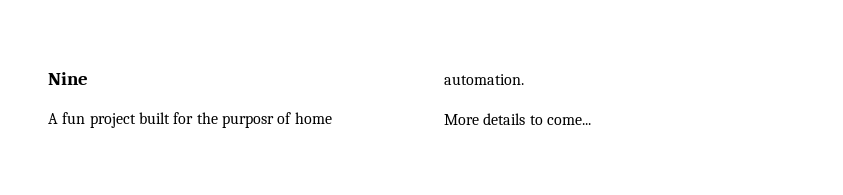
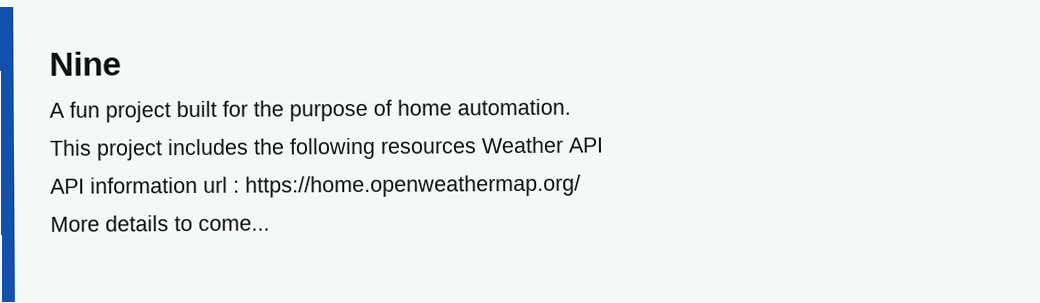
- A fun project built for the purposr of home automation.
+ A fun project built for the purpose of home automation.
+ This project includes the following resources Weather API
+ API information url : https://home.openweathermap.org/

